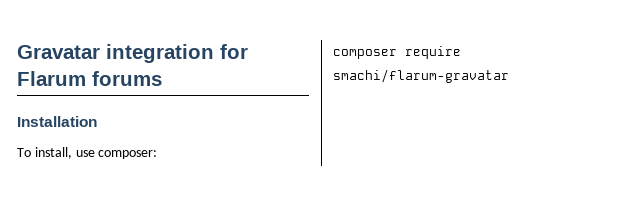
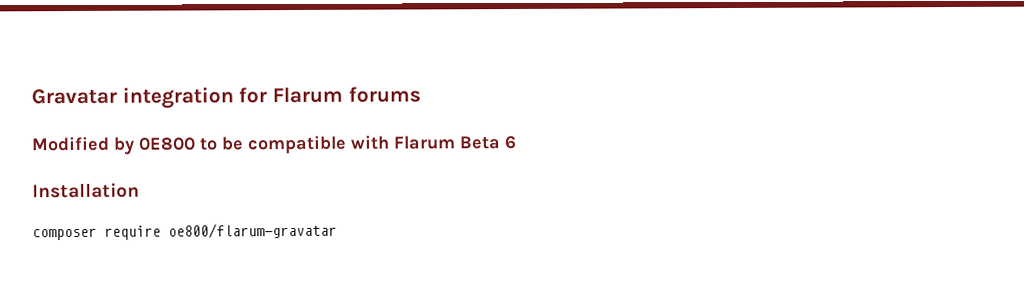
+ Modified by 0E800 to be compatible with Flarum Beta 6
  Installation
- To install, use composer:
- composer require smachi/flarum-gravatar
+ composer require oe800/flarum-gravatar

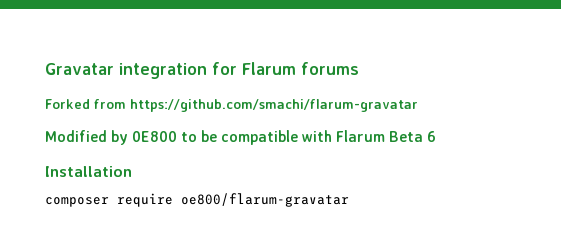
+ Forked from https://github.com/smachi/flarum-gravatar

